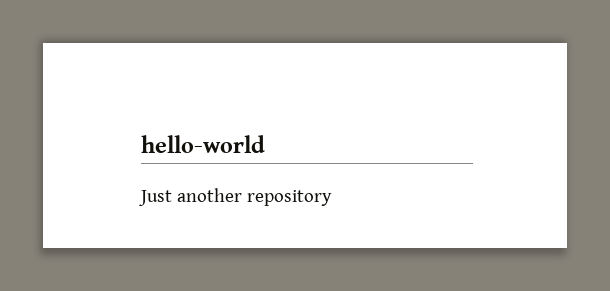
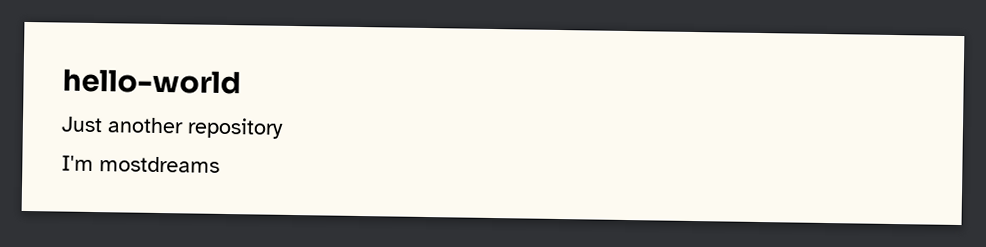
+ I'm mostdreams

